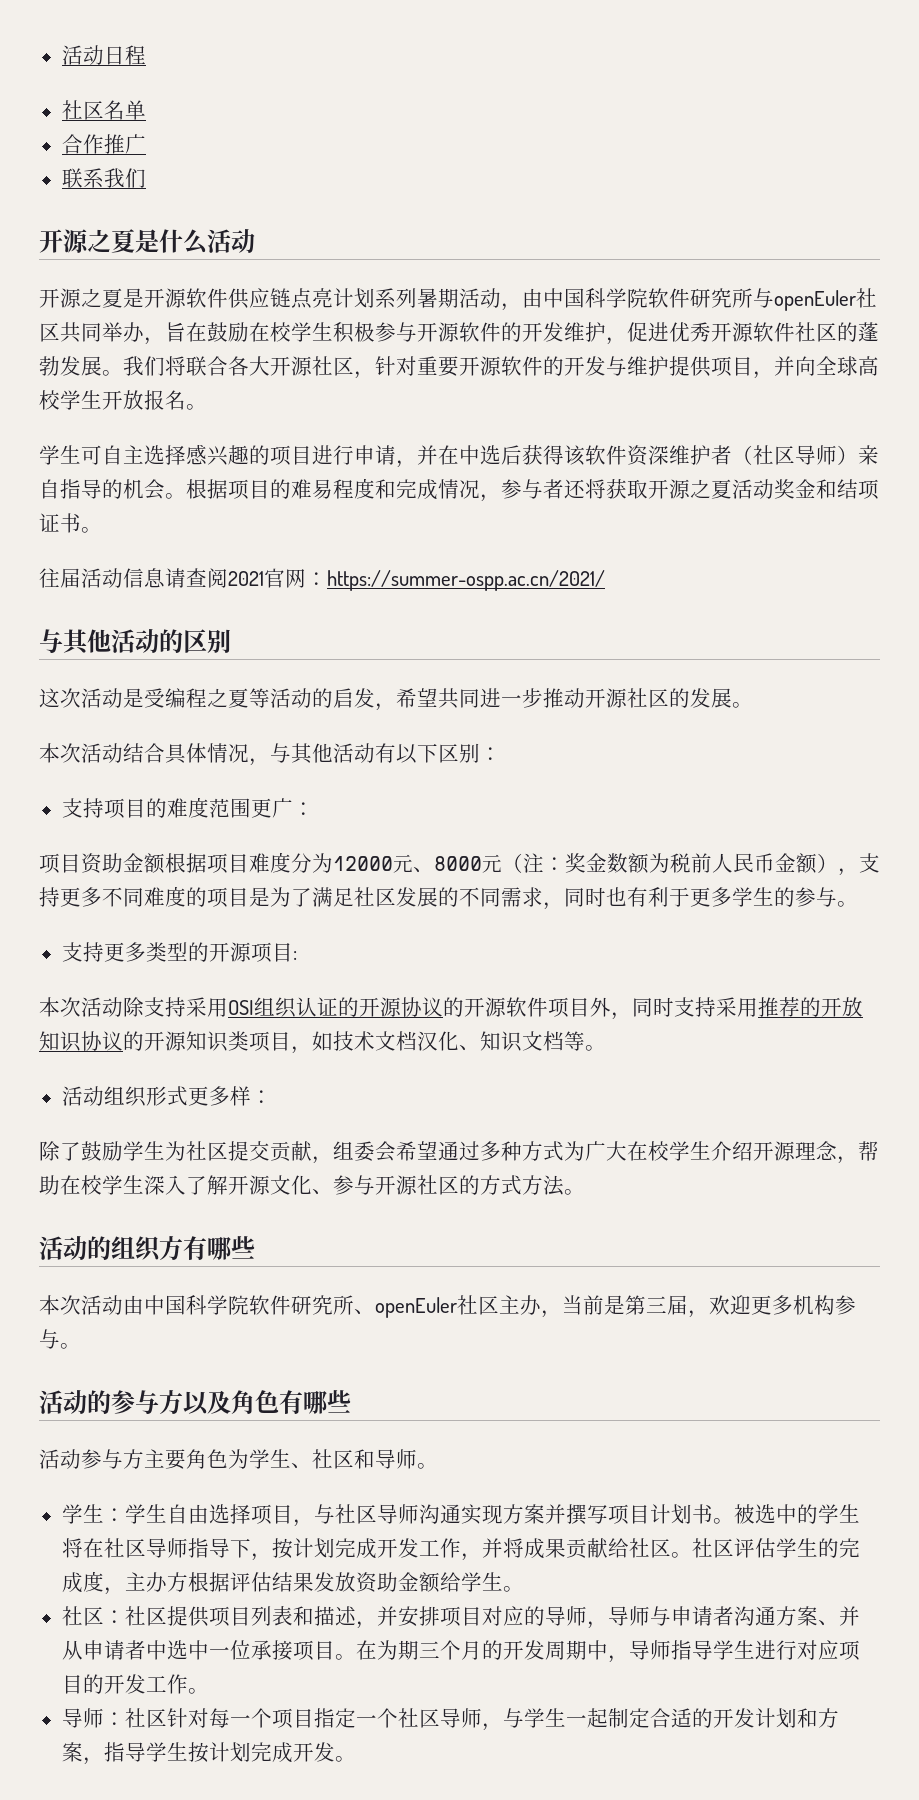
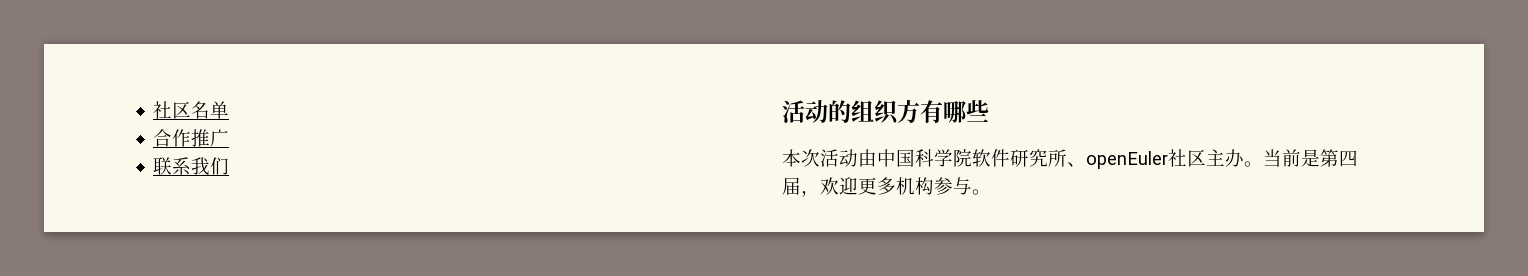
- 活动日程
- 开源之夏是什么活动
- 开源之夏是开源软件供应链点亮计划系列暑期活动，由中国科学院软件研究所与openEuler社区共同举办，旨在鼓励在校学生积极参与开源软件的开发维护，促进优秀开源软件社区的蓬勃发展。我们将联合各大开源社区，针对重要开源软件的开发与维护提供项目，并向全球高校学生开放报名。
- 学生可自主选择感兴趣的项目进行申请，并在中选后获得该软件资深维护者（社区导师）亲自指导的机会。根据项目的难易程度和完成情况，参与者还将获取开源之夏活动奖金和结项证书。
- 往届活动信息请查阅2021官网：https://summer-ospp.ac.cn/2021/
- 与其他活动的区别
- 这次活动是受编程之夏等活动的启发，希望共同进一步推动开源社区的发展。
- 本次活动结合具体情况，与其他活动有以下区别：
- 支持项目的难度范围更广：
- 项目资助金额根据项目难度分为12000元、8000元（注：奖金数额为税前人民币金额），支持更多不同难度的项目是为了满足社区发展的不同需求，同时也有利于更多学生的参与。
- 支持更多类型的开源项目:
- 本次活动除支持采用OSI组织认证的开源协议的开源软件项目外，同时支持采用推荐的开放知识协议的开源知识类项目，如技术文档汉化、知识文档等。
- 活动组织形式更多样：
- 除了鼓励学生为社区提交贡献，组委会希望通过多种方式为广大在校学生介绍开源理念，帮助在校学生深入了解开源文化、参与开源社区的方式方法。
- 本次活动由中国科学院软件研究所、openEuler社区主办，当前是第三届，欢迎更多机构参与。
+ 本次活动由中国科学院软件研究所、openEuler社区主办。当前是第四届，欢迎更多机构参与。
- 活动的参与方以及角色有哪些
- 活动参与方主要角色为学生、社区和导师。
- 学生：学生自由选择项目，与社区导师沟通实现方案并撰写项目计划书。被选中的学生将在社区导师指导下，按计划完成开发工作，并将成果贡献给社区。社区评估学生的完成度，主办方根据评估结果发放资助金额给学生。
- 社区：社区提供项目列表和描述，并安排项目对应的导师，导师与申请者沟通方案、并从申请者中选中一位承接项目。在为期三个月的开发周期中，导师指导学生进行对应项目的开发工作。
- 导师：社区针对每一个项目指定一个社区导师，与学生一起制定合适的开发计划和方案，指导学生按计划完成开发。

